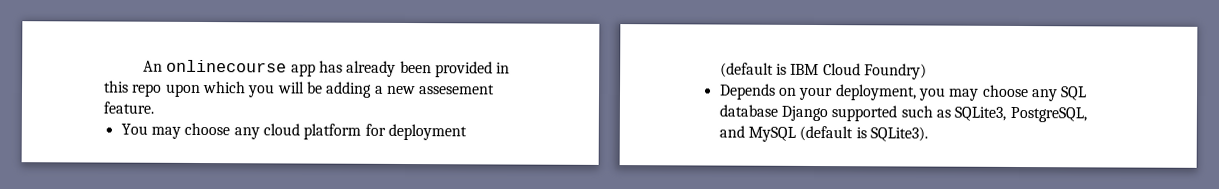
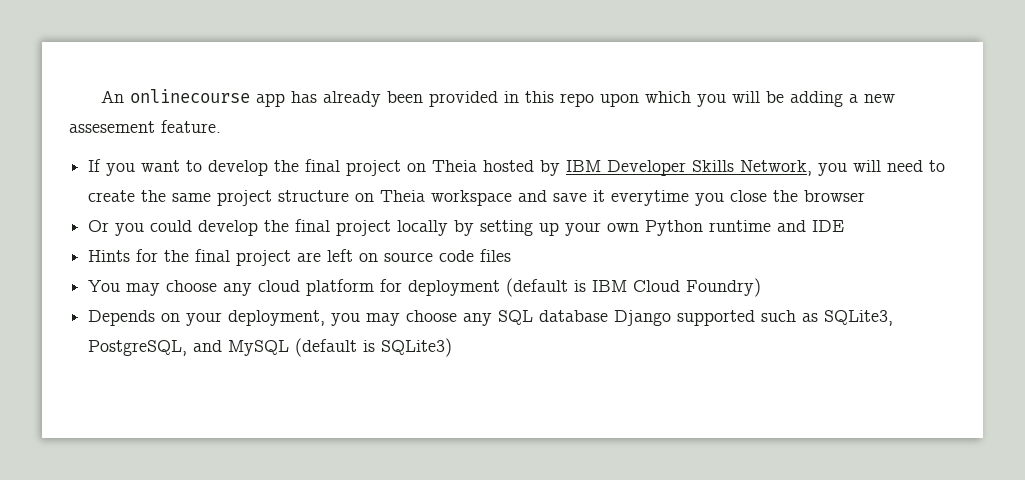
+ If you want to develop the final project on Theia hosted by IBM Developer Skills Network, you will need to create the same project structure on Theia workspace and save it everytime you close the browser
+ Or you could develop the final project locally by setting up your own Python runtime and IDE
+ Hints for the final project are left on source code files
- Depends on your deployment, you may choose any SQL database Django supported such as SQLite3, PostgreSQL, and MySQL (default is SQLite3).
+ Depends on your deployment, you may choose any SQL database Django supported such as SQLite3, PostgreSQL, and MySQL (default is SQLite3)

